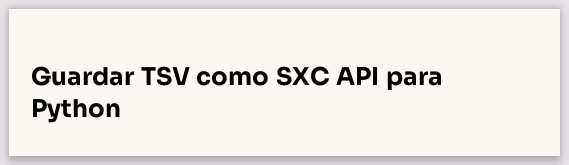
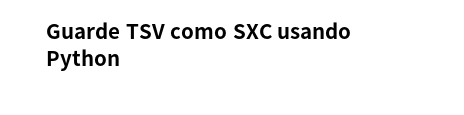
- Guardar TSV como SXC API para Python
+ Guarde TSV como SXC usando Python

